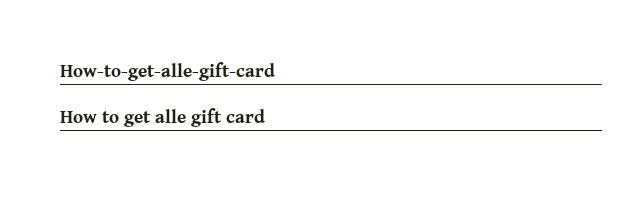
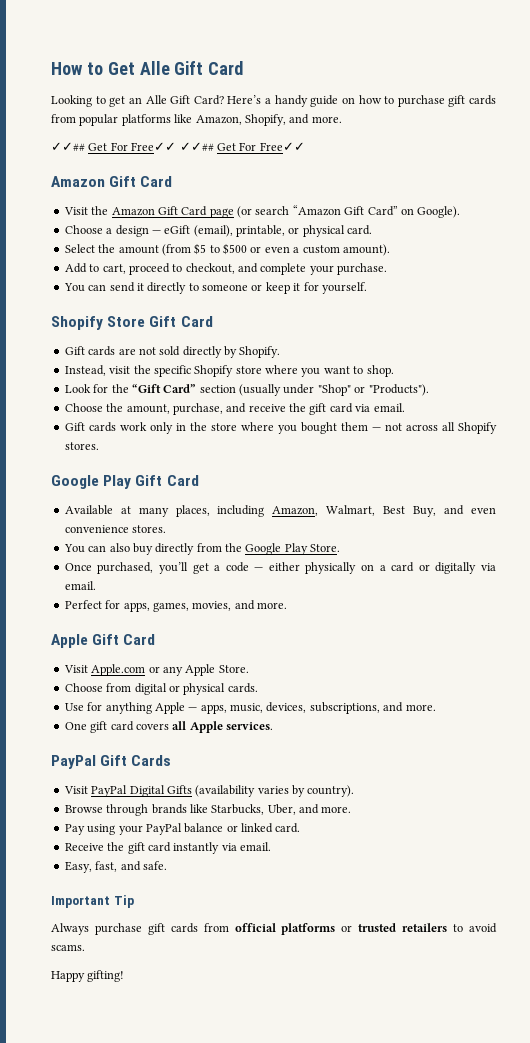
- How-to-get-alle-gift-card
- How to get alle gift card
+ How to Get Alle Gift Card
+ Looking to get an Alle Gift Card? Here’s a handy guide on how to purchase gift cards from popular platforms like Amazon, Shopify, and more.
+ ✓✓## Get For Free✓✓ ✓✓## Get For Free✓✓
+ Amazon Gift Card
+ Visit the Amazon Gift Card page (or search “Amazon Gift Card” on Google).
+ Choose a design — eGift (email), printable, or physical card.
+ Select the amount (from $5 to $500 or even a custom amount).
+ Add to cart, proceed to checkout, and complete your purchase.
+ You can send it directly to someone or keep it for yourself.
+ Shopify Store Gift Card
+ Gift cards are not sold directly by Shopify.
+ Instead, visit the specific Shopify store where you want to shop.
+ Look for the “Gift Card” section (usually under "Shop" or "Products").
+ Choose the amount, purchase, and receive the gift card via email.
+ Gift cards work only in the store where you bought them — not across all Shopify stores.
+ Google Play Gift Card
+ Available at many places, including Amazon, Walmart, Best Buy, and even convenience stores.
+ You can also buy directly from the Google Play Store.
+ Once purchased, you’ll get a code — either physically on a card or digitally via email.
+ Perfect for apps, games, movies, and more.
+ Apple Gift Card
+ Visit Apple.com or any Apple Store.
+ Choose from digital or physical cards.
+ Use for anything Apple — apps, music, devices, subscriptions, and more.
+ One gift card covers all Apple services.
+ PayPal Gift Cards
+ Visit PayPal Digital Gifts (availability varies by country).
+ Browse through brands like Starbucks, Uber, and more.
+ Pay using your PayPal balance or linked card.
+ Receive the gift card instantly via email.
+ Easy, fast, and safe.
+ Important Tip
+ Always purchase gift cards from official platforms or trusted retailers to avoid scams.
+ Happy gifting!

